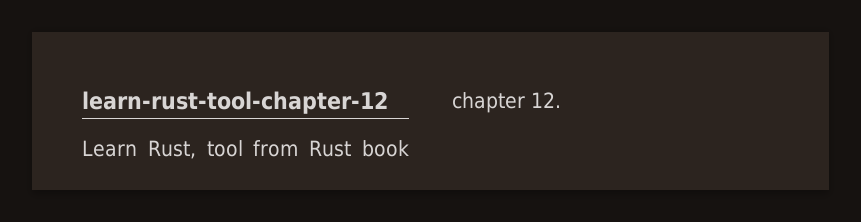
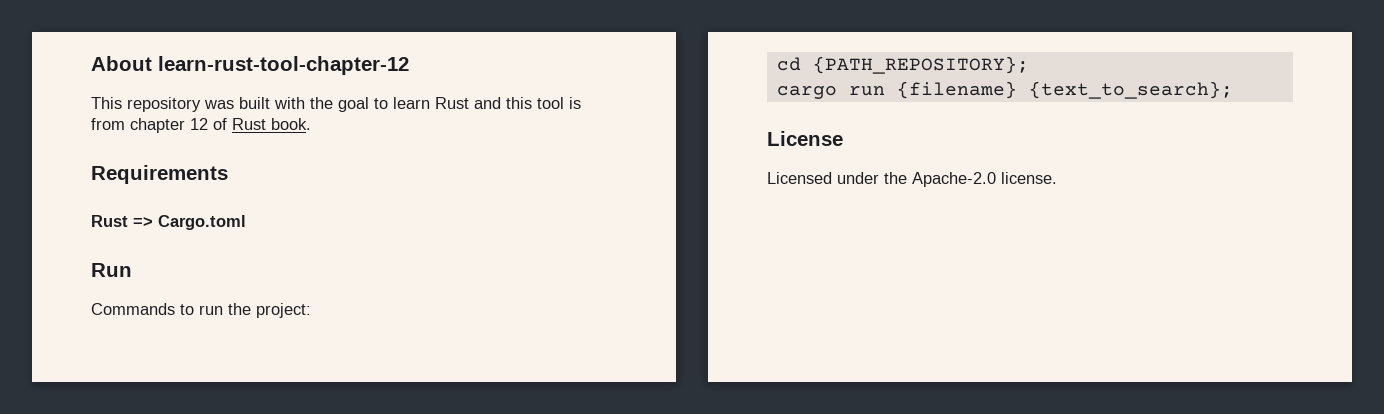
- learn-rust-tool-chapter-12
+ About learn-rust-tool-chapter-12
- Learn Rust, tool from Rust book chapter 12.
+ This repository was built with the goal to learn Rust and this tool is from chapter 12 of Rust book.
+ Requirements
+ Rust => Cargo.toml
+ Run
+ Commands to run the project:
+ cd {PATH_REPOSITORY};
+ cargo run {filename} {text_to_search};
+ License
+ Licensed under the Apache-2.0 license.

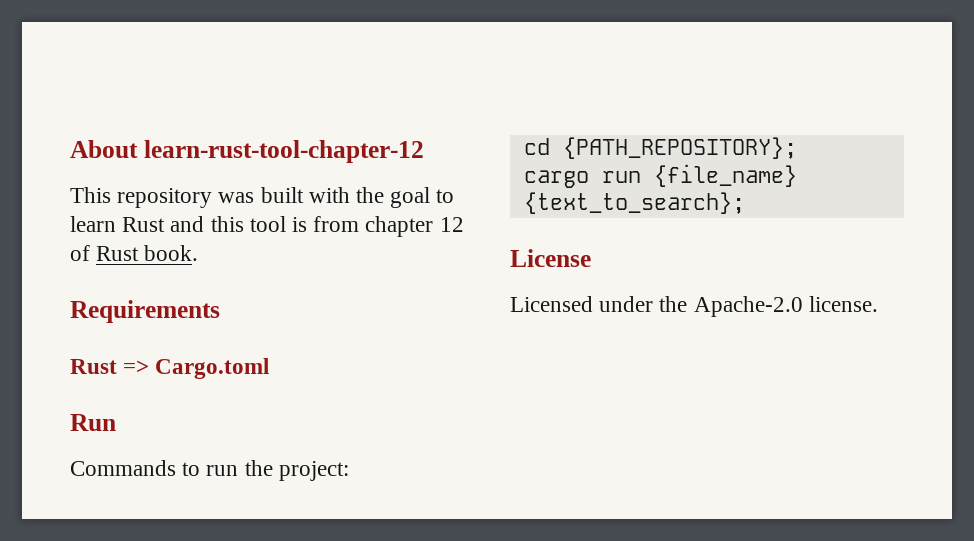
- cargo run {filename} {text_to_search};
+ cargo run {file_name} {text_to_search};

